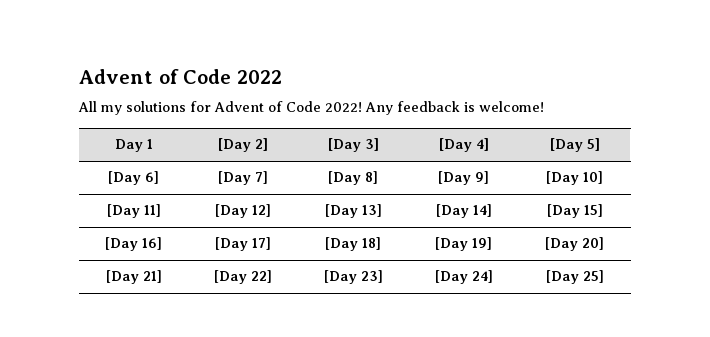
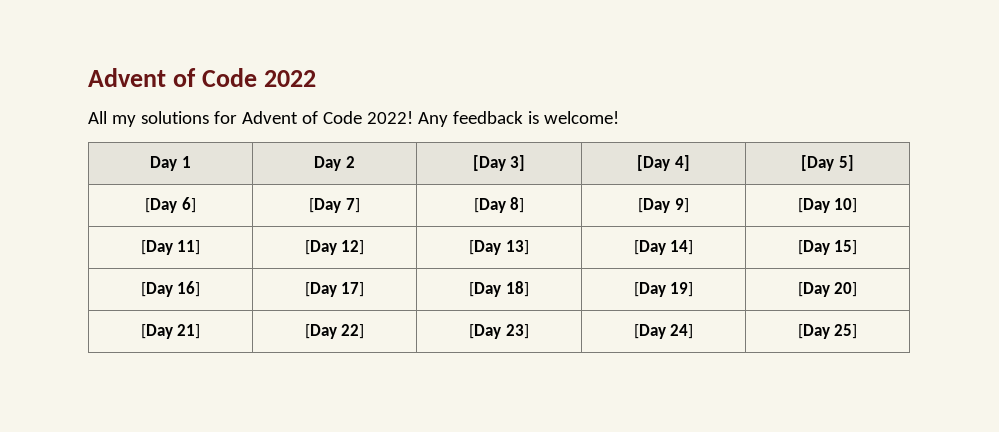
- Day 1 | [Day 2] | [Day 3] | [Day 4] | [Day 5]
+ Day 1 | Day 2 | [Day 3] | [Day 4] | [Day 5]

